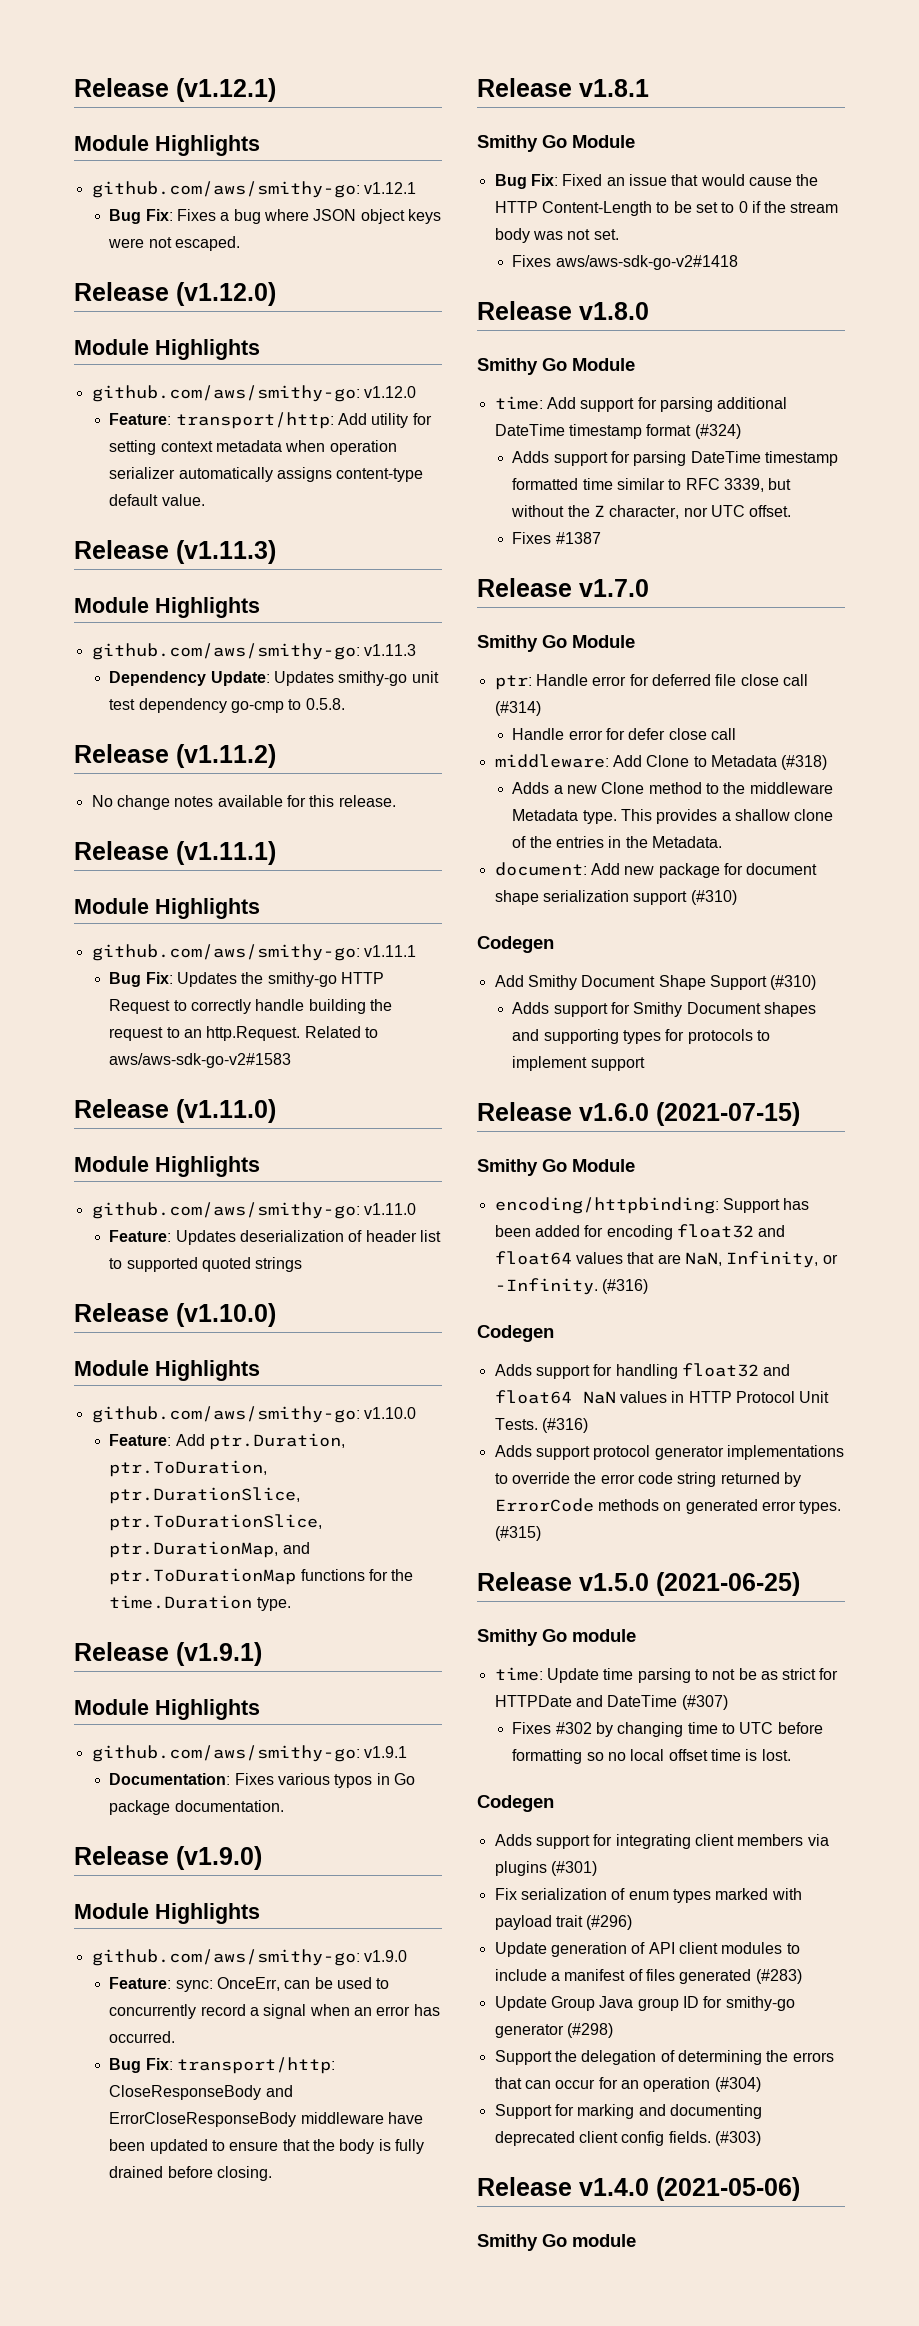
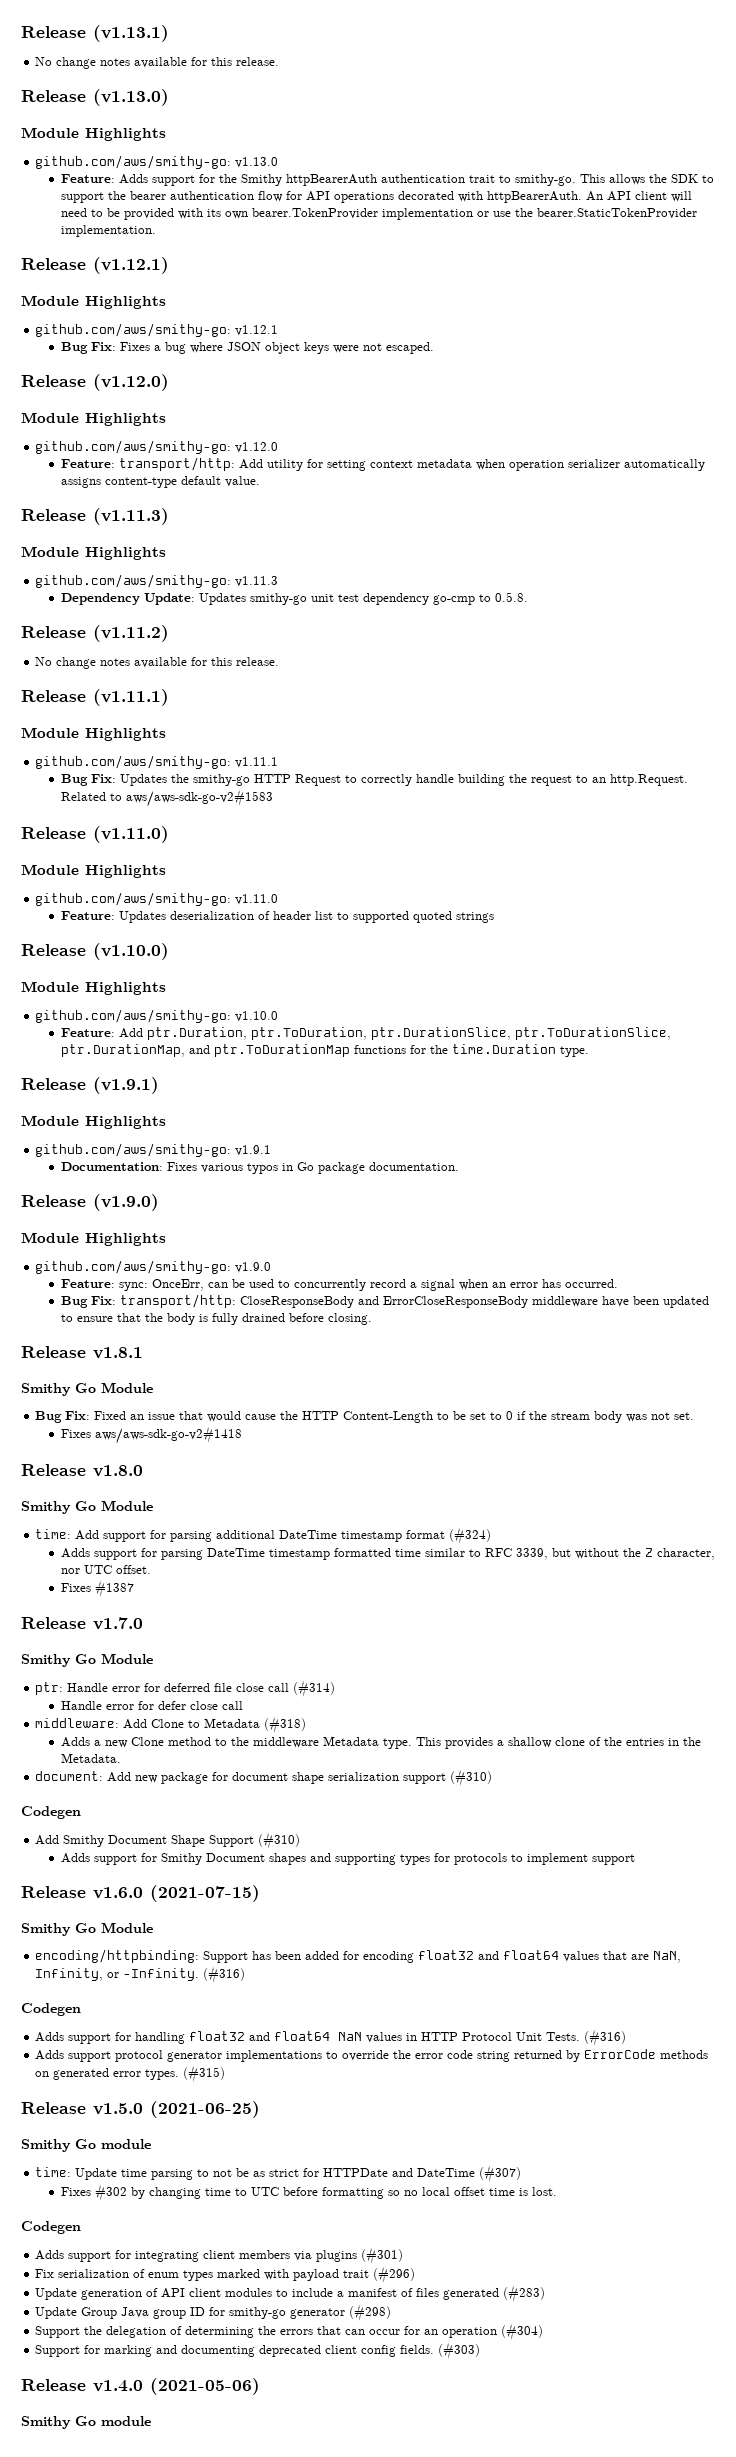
+ Release (v1.13.1)
+ No change notes available for this release.
+ Release (v1.13.0)
+ Module Highlights
+ github.com/aws/smithy-go: v1.13.0
+ Feature: Adds support for the Smithy httpBearerAuth authentication trait to smithy-go. This allows the SDK to support the bearer authentication flow for API operations decorated with httpBearerAuth. An API client will need to be provided with its own bearer.TokenProvider implementation or use the bearer.StaticTokenProvider implementation.

